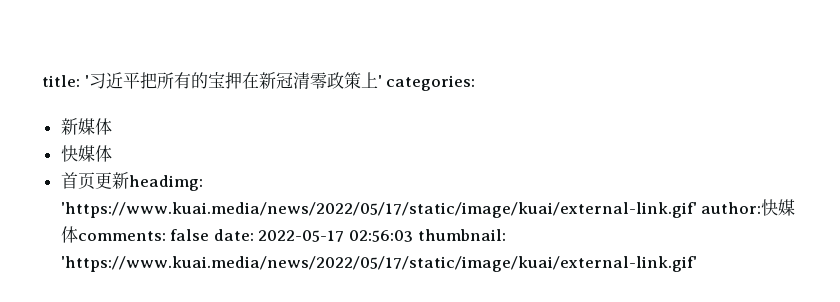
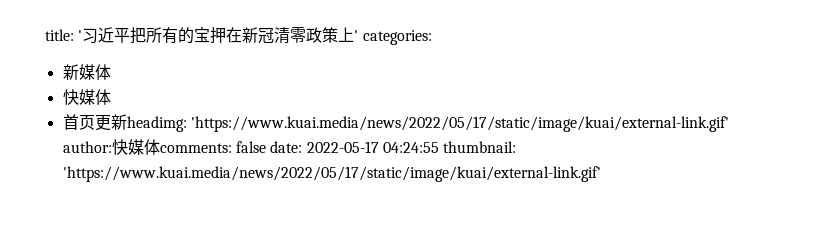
- 首页更新headimg: 'https://www.kuai.media/news/2022/05/17/static/image/kuai/external-link.gif' author:快媒体comments: false date: 2022-05-17 02:56:03 thumbnail: 'https://www.kuai.media/news/2022/05/17/static/image/kuai/external-link.gif'
+ 首页更新headimg: 'https://www.kuai.media/news/2022/05/17/static/image/kuai/external-link.gif' author:快媒体comments: false date: 2022-05-17 04:24:55 thumbnail: 'https://www.kuai.media/news/2022/05/17/static/image/kuai/external-link.gif'

